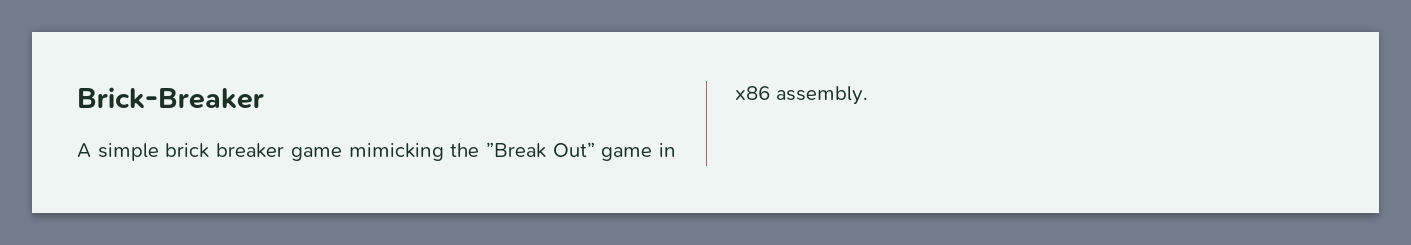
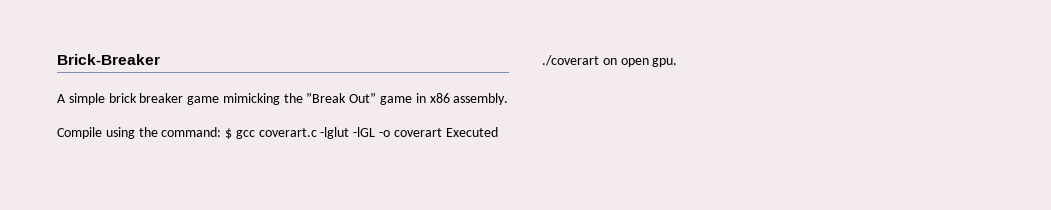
+ Compile using the command: $ gcc coverart.c -lglut -lGL -o coverart Executed ./coverart on open gpu.

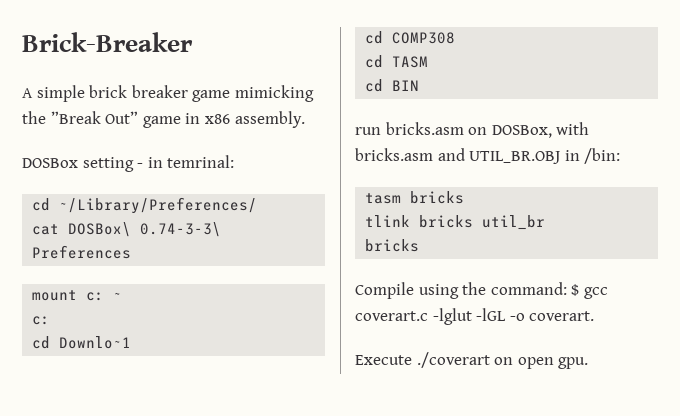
+ DOSBox setting - in temrinal:
+ cd ~/Library/Preferences/
+ cat DOSBox\ 0.74-3-3\ Preferences
+ mount c: ~
+ c:
+ cd Downlo~1
+ cd COMP308
+ cd TASM
+ cd BIN
+ run bricks.asm on DOSBox, with bricks.asm and UTIL_BR.OBJ in /bin:
+ tasm bricks
+ tlink bricks util_br
+ bricks
- Compile using the command: $ gcc coverart.c -lglut -lGL -o coverart Executed ./coverart on open gpu.
+ Compile using the command: $ gcc coverart.c -lglut -lGL -o coverart.
+ Execute ./coverart on open gpu.

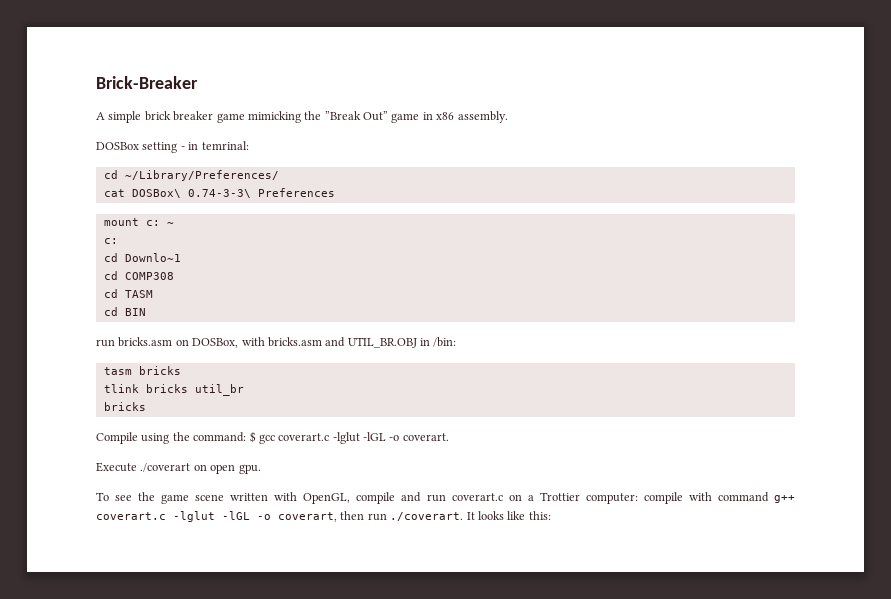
+ To see the game scene written with OpenGL, compile and run coverart.c on a Trottier computer: compile with command g++ coverart.c -lglut -lGL -o coverart, then run ./coverart. It looks like this:

